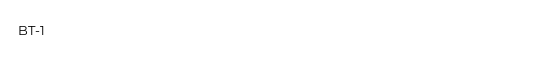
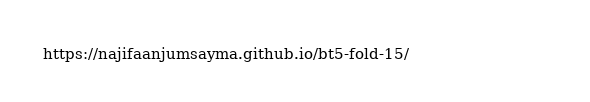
- BT-1
+ https://najifaanjumsayma.github.io/bt5-fold-15/

